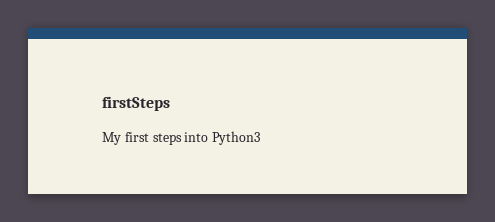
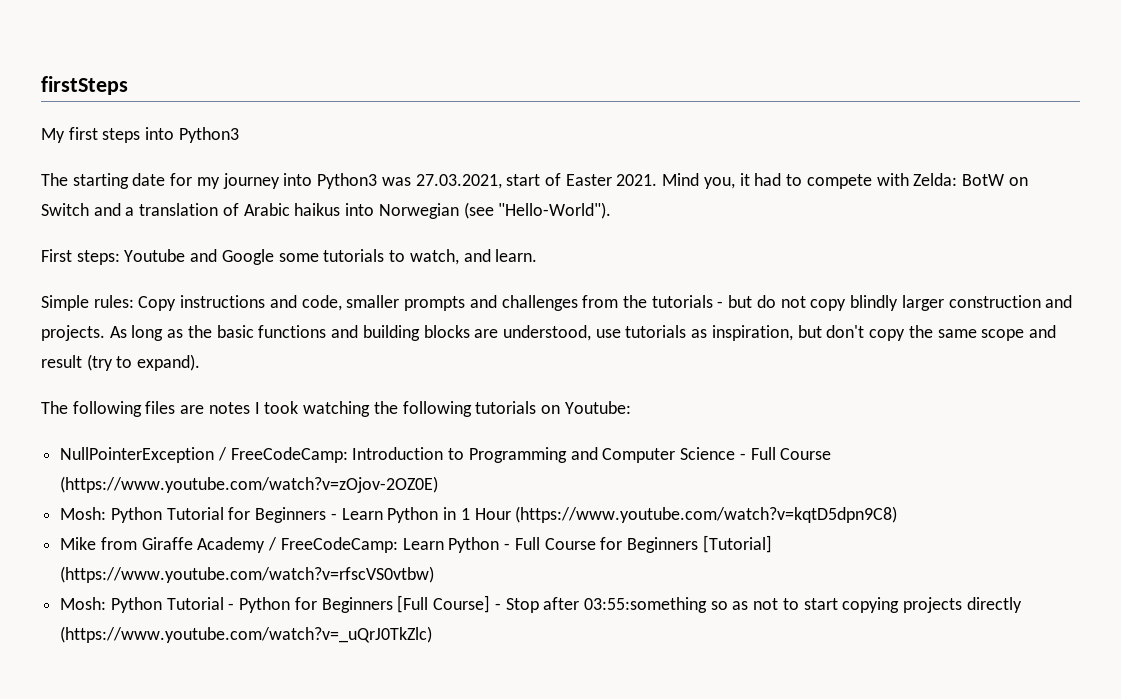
+ The starting date for my journey into Python3 was 27.03.2021, start of Easter 2021. Mind you, it had to compete with Zelda: BotW on Switch and a translation of Arabic haikus into Norwegian (see "Hello-World").
+ First steps: Youtube and Google some tutorials to watch, and learn.
+ Simple rules: Copy instructions and code, smaller prompts and challenges from the tutorials - but do not copy blindly larger construction and projects. As long as the basic functions and building blocks are understood, use tutorials as inspiration, but don't copy the same scope and result (try to expand).
+ The following files are notes I took watching the following tutorials on Youtube:
+ NullPointerException / FreeCodeCamp: Introduction to Programming and Computer Science - Full Course (https://www.youtube.com/watch?v=zOjov-2OZ0E)
+ Mosh: Python Tutorial for Beginners - Learn Python in 1 Hour (https://www.youtube.com/watch?v=kqtD5dpn9C8)
+ Mike from Giraffe Academy / FreeCodeCamp: Learn Python - Full Course for Beginners [Tutorial] (https://www.youtube.com/watch?v=rfscVS0vtbw)
+ Mosh: Python Tutorial - Python for Beginners [Full Course] - Stop after 03:55:something so as not to start copying projects directly (https://www.youtube.com/watch?v=_uQrJ0TkZlc)

